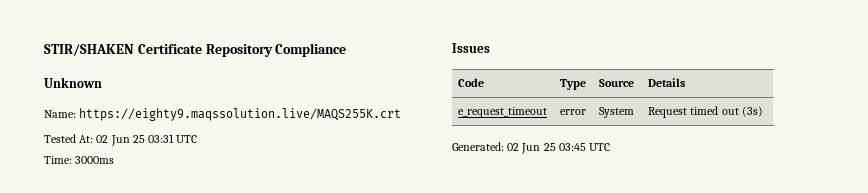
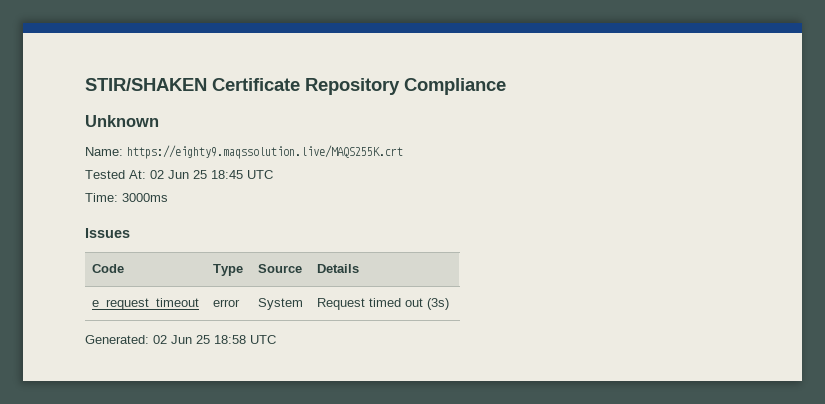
- Tested At: 02 Jun 25 03:31 UTC
+ Tested At: 02 Jun 25 18:45 UTC
- Generated: 02 Jun 25 03:45 UTC
+ Generated: 02 Jun 25 18:58 UTC

